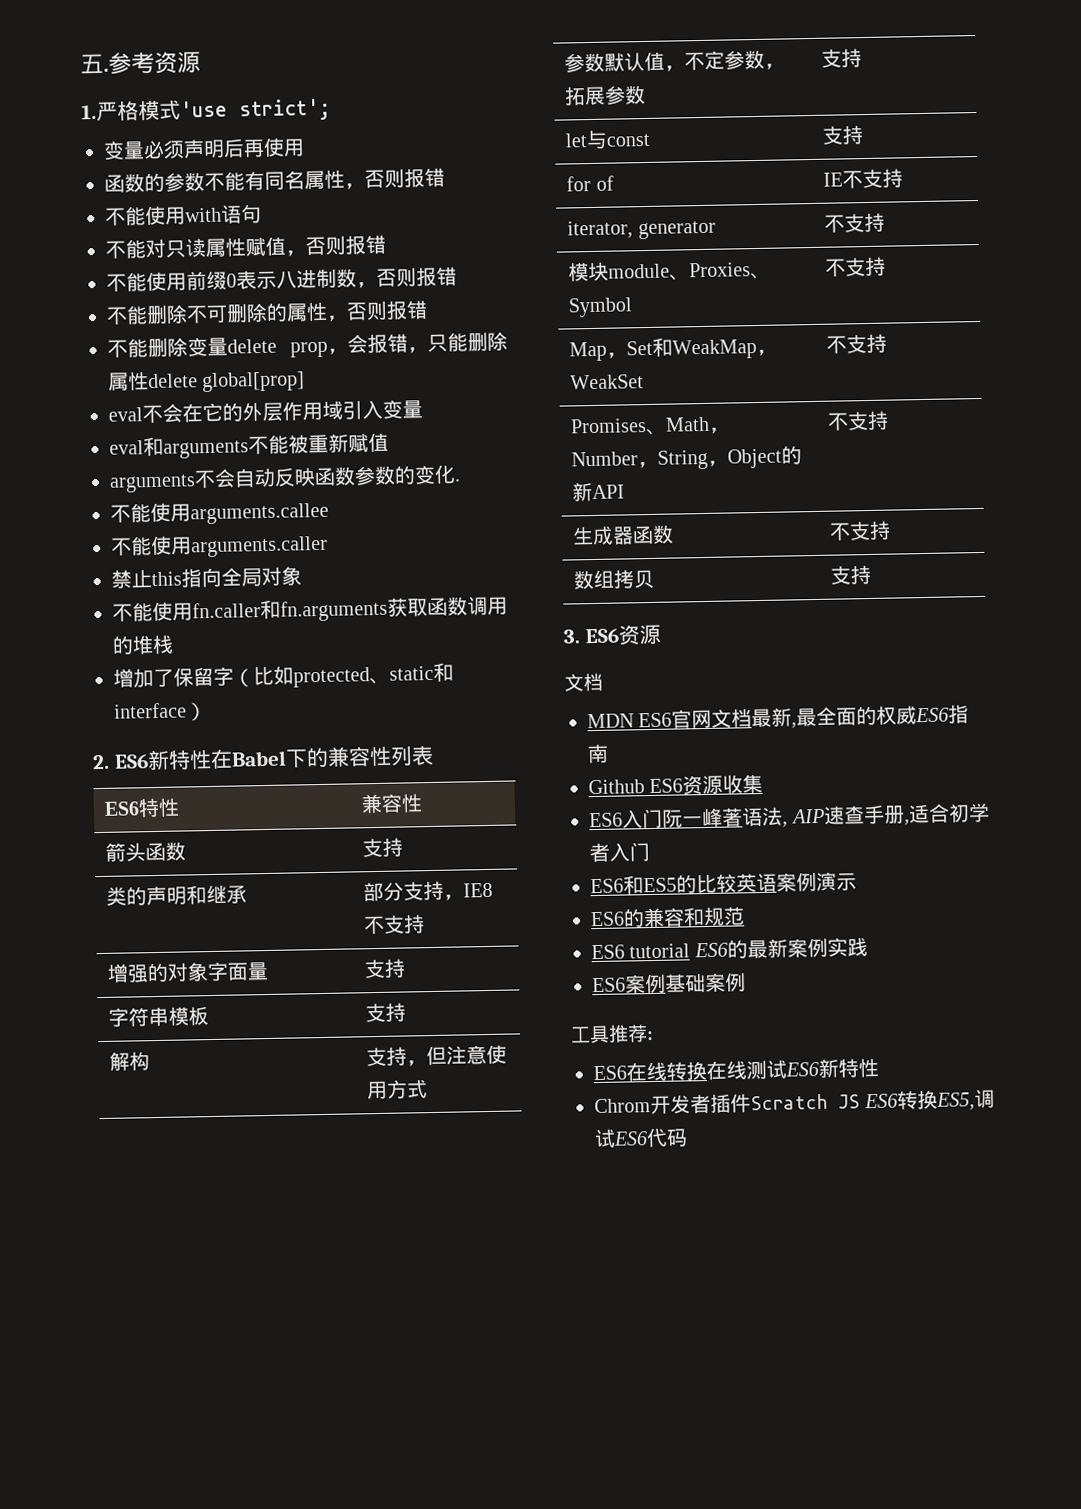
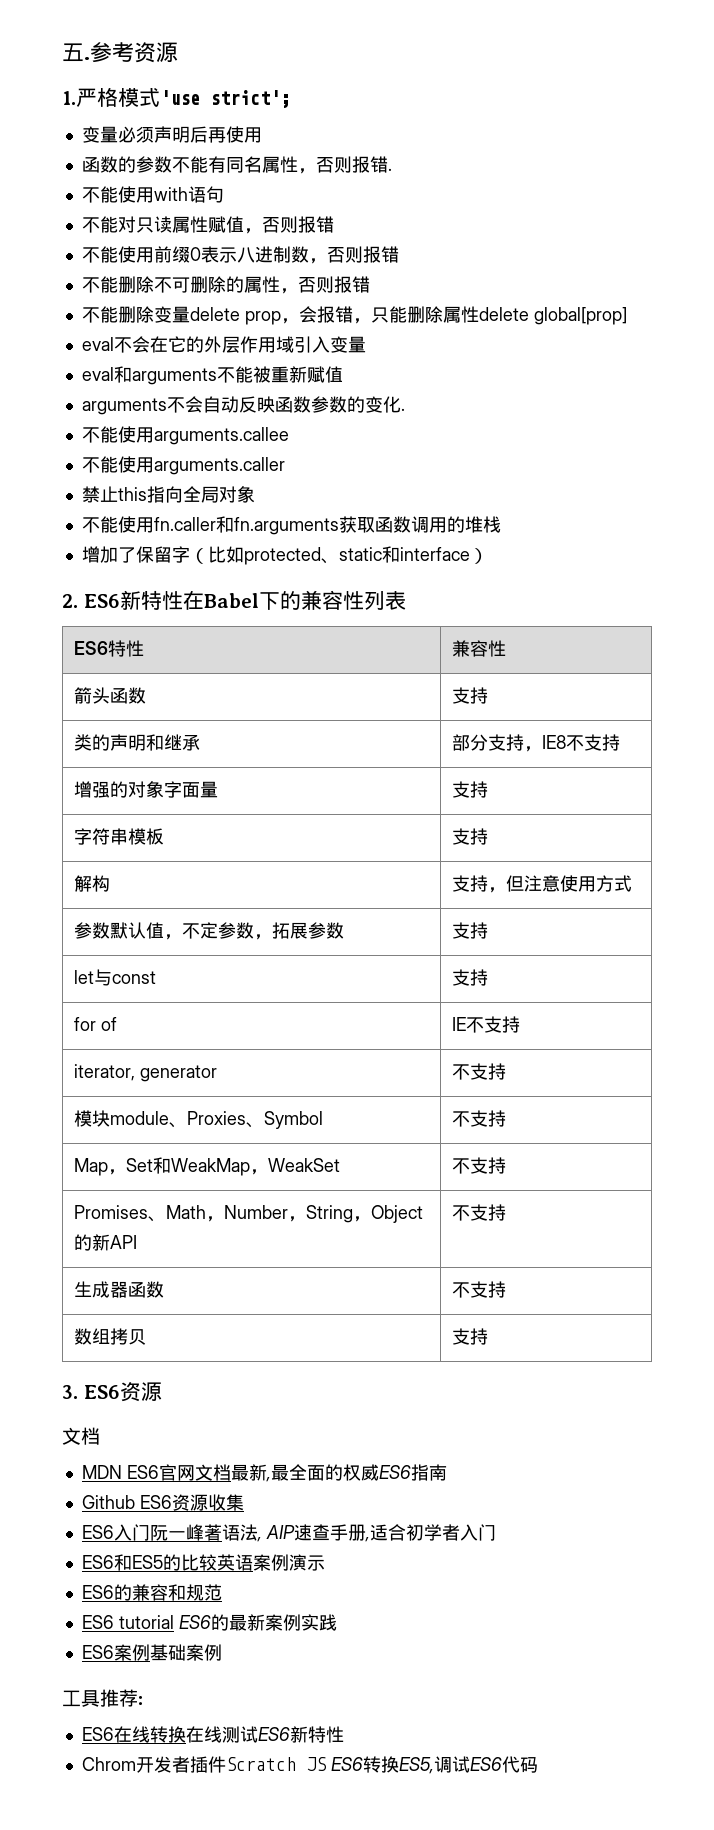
- 函数的参数不能有同名属性，否则报错
+ 函数的参数不能有同名属性，否则报错.

